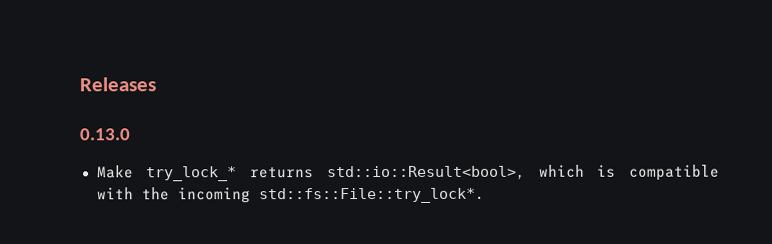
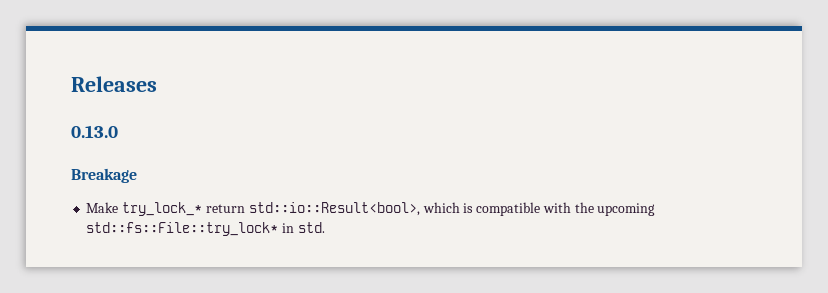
+ Breakage
- Make try_lock_* returns std::io::Result<bool>, which is compatible with the incoming std::fs::File::try_lock*.
+ Make try_lock_* return std::io::Result<bool>, which is compatible with the upcoming std::fs::File::try_lock* in std.

